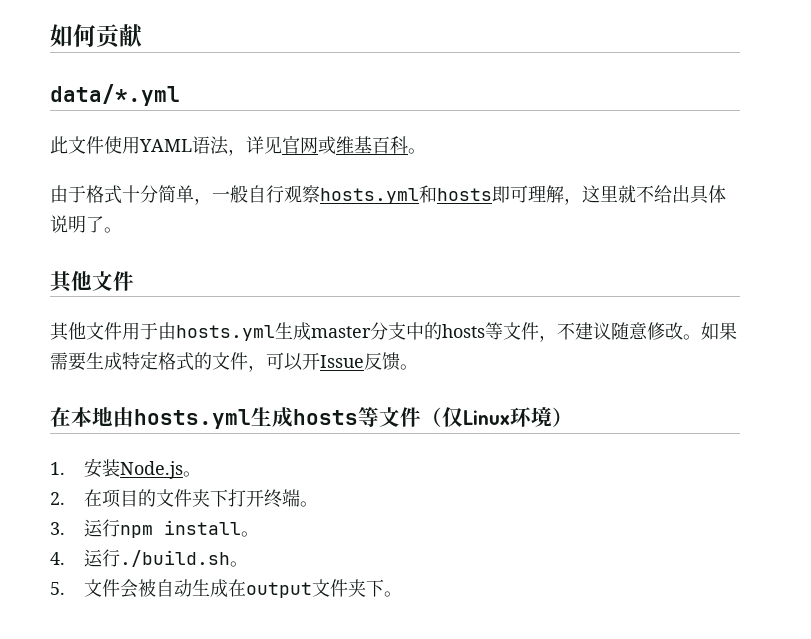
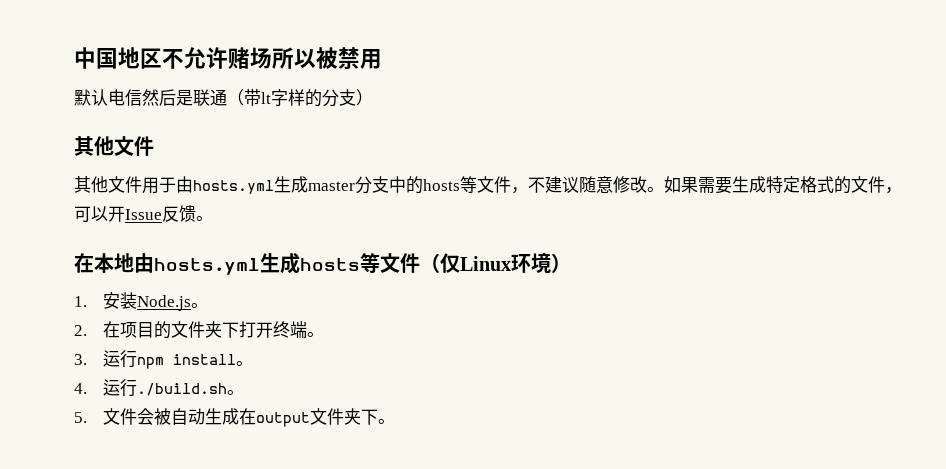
- 如何贡献
- data/*.yml
- 此文件使用YAML语法，详见官网或维基百科。
- 由于格式十分简单，一般自行观察hosts.yml和hosts即可理解，这里就不给出具体说明了。
+ 中国地区不允许赌场所以被禁用
+ 默认电信然后是联通（带lt字样的分支）

